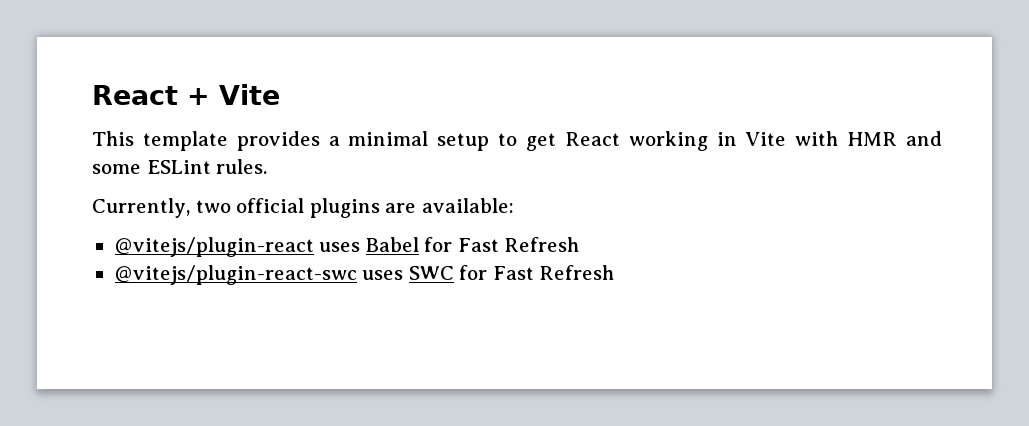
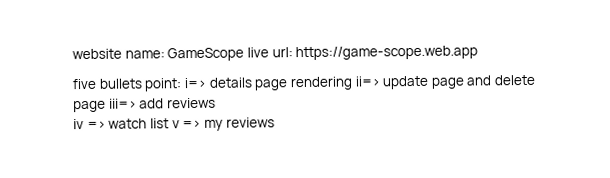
- React + Vite
- This template provides a minimal setup to get React working in Vite with HMR and some ESLint rules.
- Currently, two official plugins are available:
- @vitejs/plugin-react uses Babel for Fast Refresh
- @vitejs/plugin-react-swc uses SWC for Fast Refresh
+ website name: GameScope live url: https://game-scope.web.app
+ five bullets point: i=> details page rendering ii=> update page and delete page iii=> add reviews
+ iv => watch list v => my reviews

